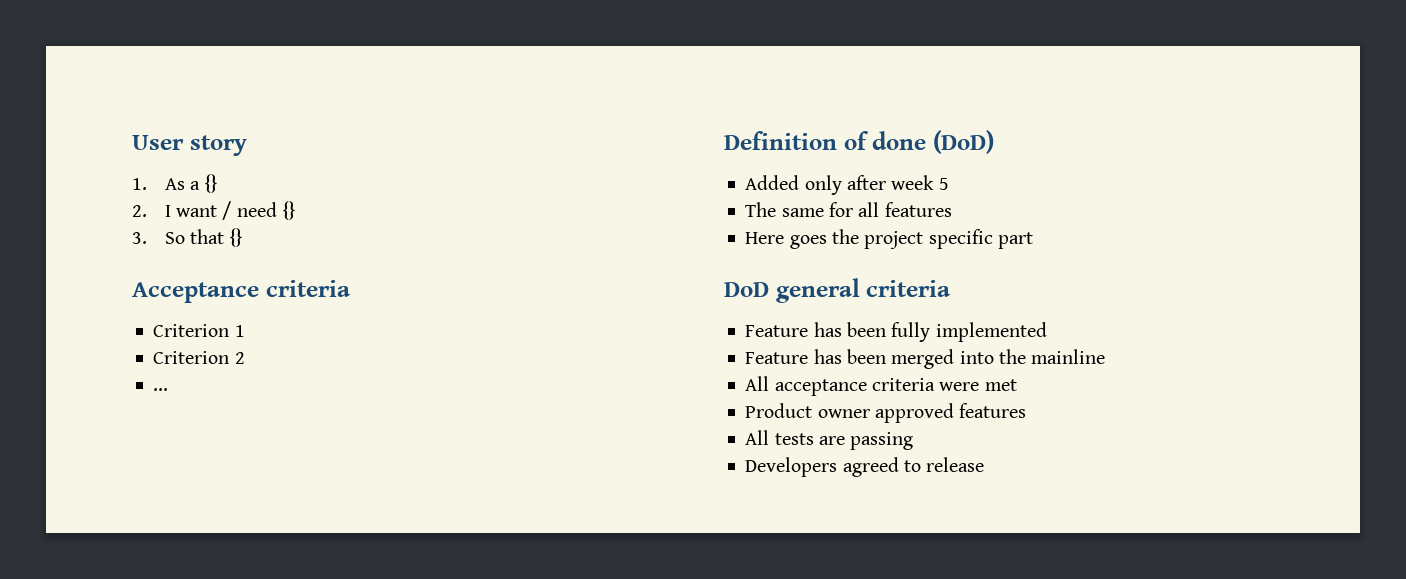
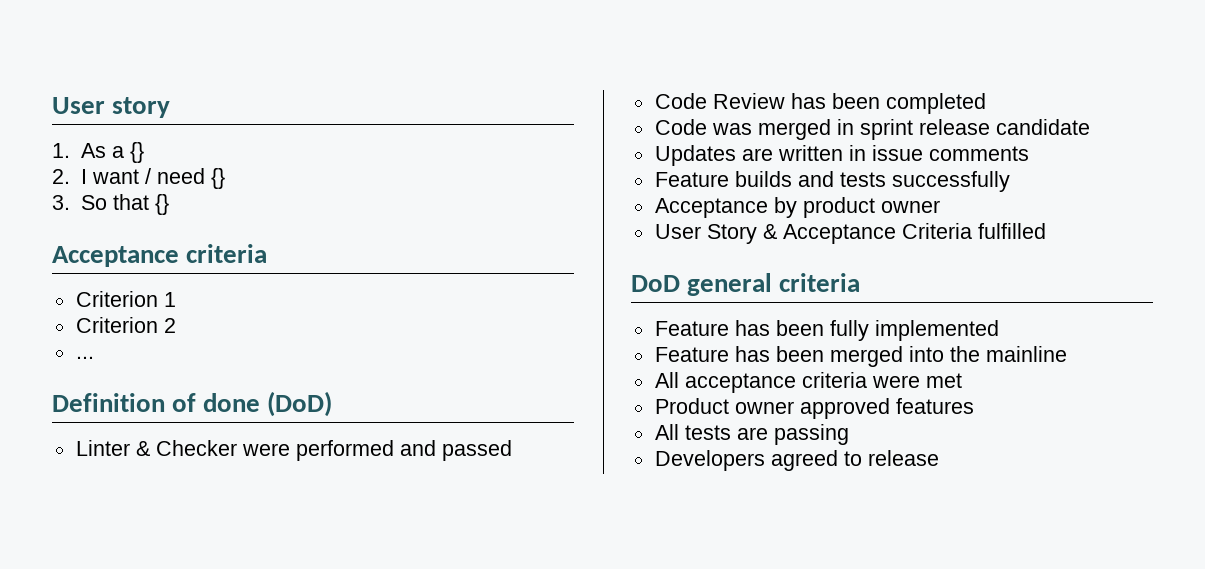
- Added only after week 5
- The same for all features
- Here goes the project specific part
+ Linter & Checker were performed and passed
+ Code Review has been completed
+ Code was merged in sprint release candidate
+ Updates are written in issue comments
+ Feature builds and tests successfully
+ Acceptance by product owner
+ User Story & Acceptance Criteria fulfilled

